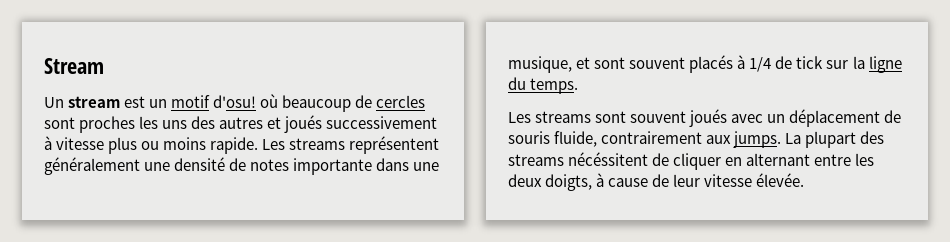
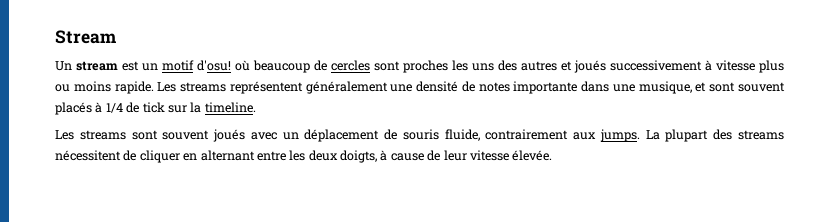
- Les streams représentent généralement une densité de notes importante dans une musique, et sont souvent placés à 1/4 de tick sur la ligne du temps.
+ Les streams représentent généralement une densité de notes importante dans une musique, et sont souvent placés à 1/4 de tick sur la timeline.
- La plupart des streams nécéssitent de cliquer en alternant entre les deux doigts, à cause de leur vitesse élevée.
+ La plupart des streams nécessitent de cliquer en alternant entre les deux doigts, à cause de leur vitesse élevée.

